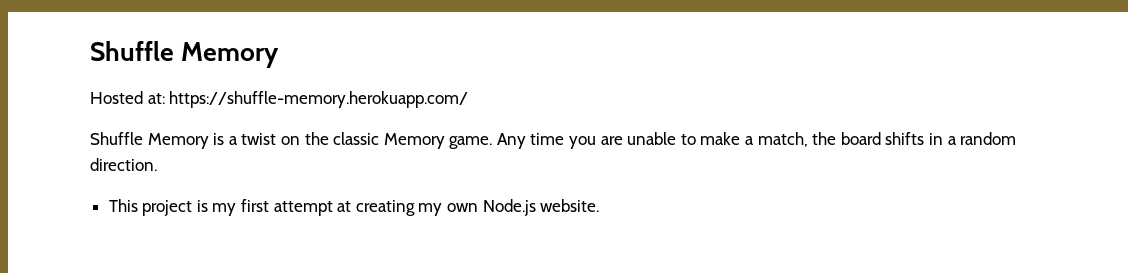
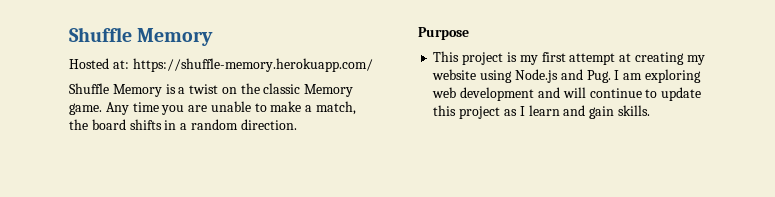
+ Purpose
- This project is my first attempt at creating my own Node.js website.
+ This project is my first attempt at creating my website using Node.js and Pug. I am exploring web development and will continue to update this project as I learn and gain skills.

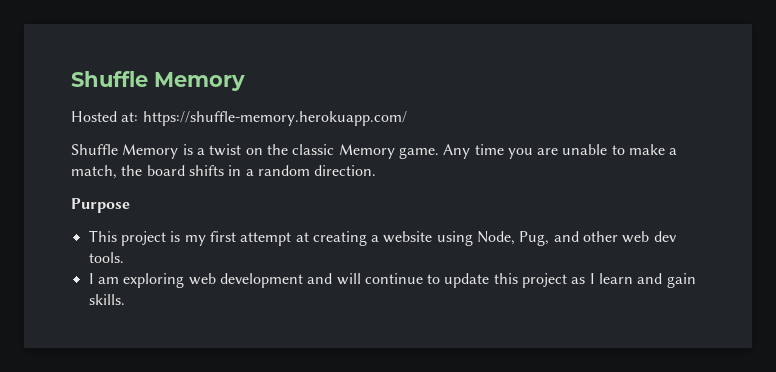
- This project is my first attempt at creating my website using Node.js and Pug. I am exploring web development and will continue to update this project as I learn and gain skills.
+ This project is my first attempt at creating a website using Node, Pug, and other web dev tools.
+ I am exploring web development and will continue to update this project as I learn and gain skills.

